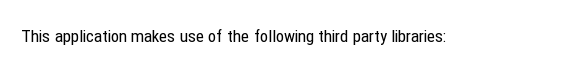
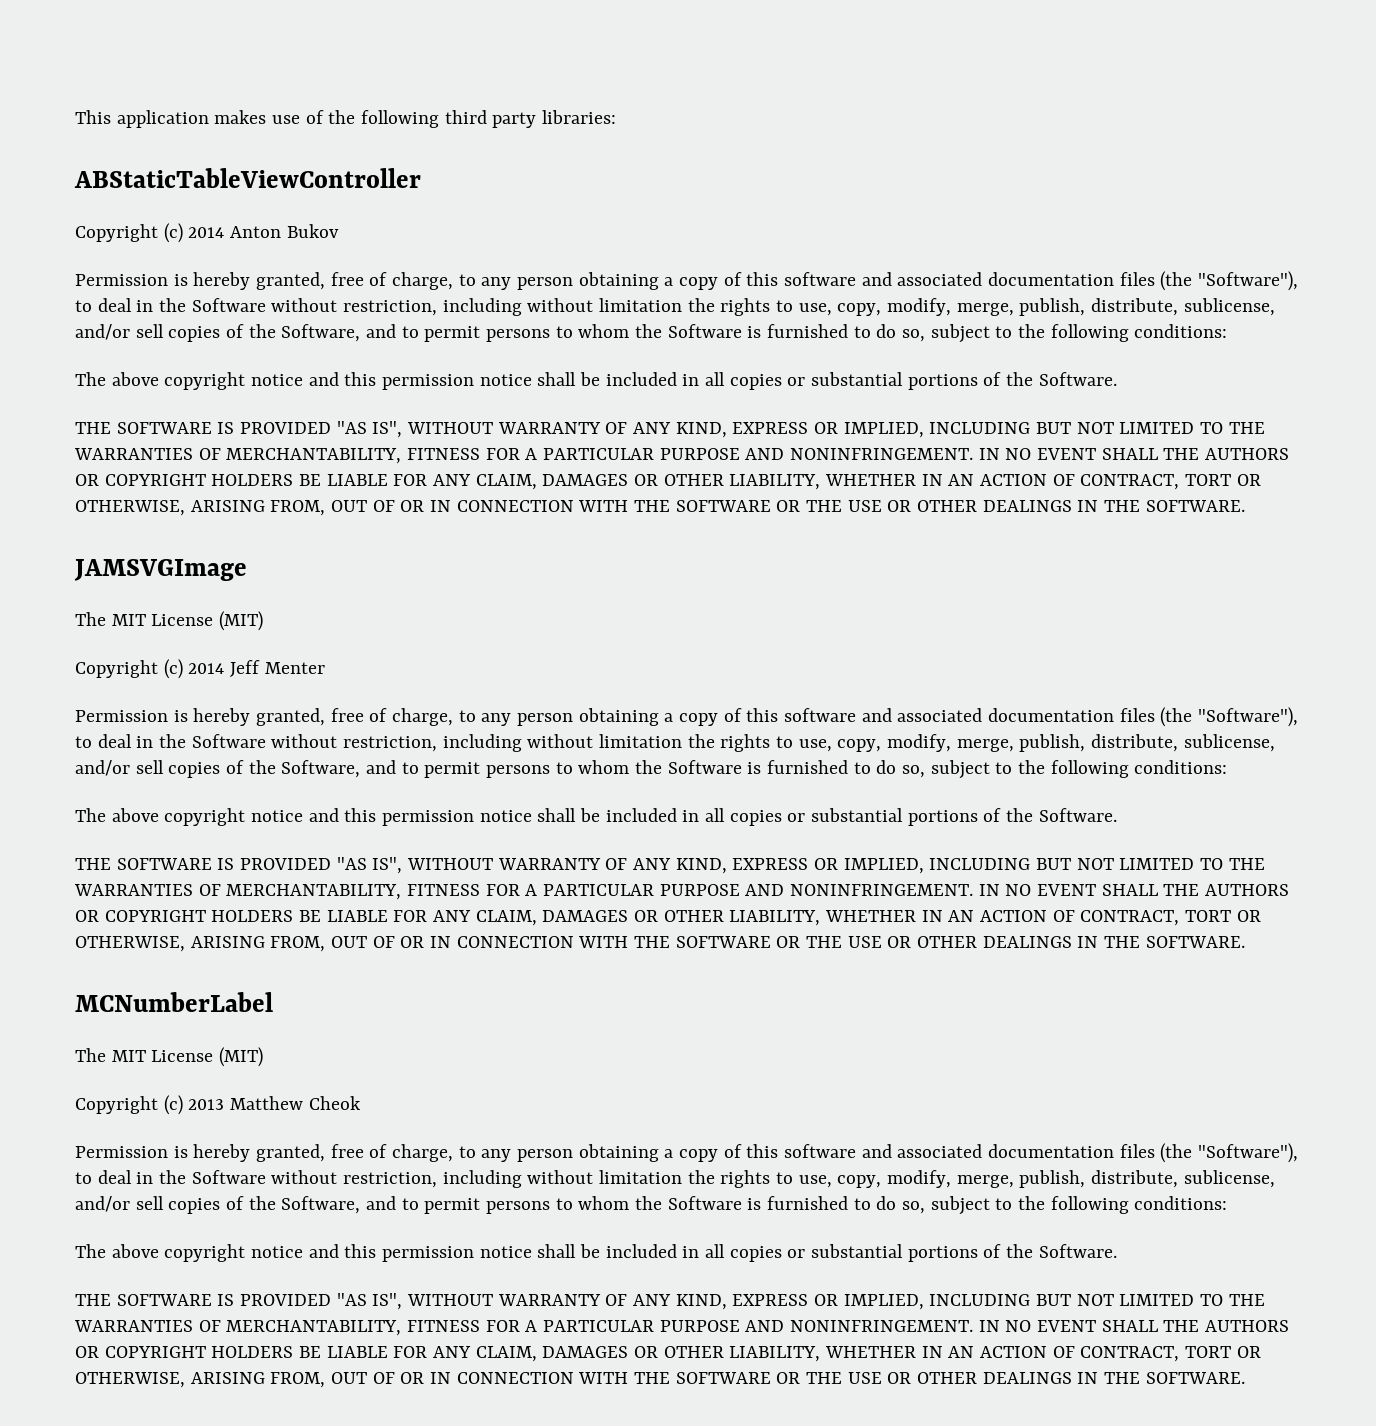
+ ABStaticTableViewController
+ Copyright (c) 2014 Anton Bukov
+ Permission is hereby granted, free of charge, to any person obtaining a copy of this software and associated documentation files (the "Software"), to deal in the Software without restriction, including without limitation the rights to use, copy, modify, merge, publish, distribute, sublicense, and/or sell copies of the Software, and to permit persons to whom the Software is furnished to do so, subject to the following conditions:
+ The above copyright notice and this permission notice shall be included in all copies or substantial portions of the Software.
+ THE SOFTWARE IS PROVIDED "AS IS", WITHOUT WARRANTY OF ANY KIND, EXPRESS OR IMPLIED, INCLUDING BUT NOT LIMITED TO THE WARRANTIES OF MERCHANTABILITY, FITNESS FOR A PARTICULAR PURPOSE AND NONINFRINGEMENT. IN NO EVENT SHALL THE AUTHORS OR COPYRIGHT HOLDERS BE LIABLE FOR ANY CLAIM, DAMAGES OR OTHER LIABILITY, WHETHER IN AN ACTION OF CONTRACT, TORT OR OTHERWISE, ARISING FROM, OUT OF OR IN CONNECTION WITH THE SOFTWARE OR THE USE OR OTHER DEALINGS IN THE SOFTWARE.
+ JAMSVGImage
+ The MIT License (MIT)
+ Copyright (c) 2014 Jeff Menter
+ Permission is hereby granted, free of charge, to any person obtaining a copy of this software and associated documentation files (the "Software"), to deal in the Software without restriction, including without limitation the rights to use, copy, modify, merge, publish, distribute, sublicense, and/or sell copies of the Software, and to permit persons to whom the Software is furnished to do so, subject to the following conditions:
+ The above copyright notice and this permission notice shall be included in all copies or substantial portions of the Software.
+ THE SOFTWARE IS PROVIDED "AS IS", WITHOUT WARRANTY OF ANY KIND, EXPRESS OR IMPLIED, INCLUDING BUT NOT LIMITED TO THE WARRANTIES OF MERCHANTABILITY, FITNESS FOR A PARTICULAR PURPOSE AND NONINFRINGEMENT. IN NO EVENT SHALL THE AUTHORS OR COPYRIGHT HOLDERS BE LIABLE FOR ANY CLAIM, DAMAGES OR OTHER LIABILITY, WHETHER IN AN ACTION OF CONTRACT, TORT OR OTHERWISE, ARISING FROM, OUT OF OR IN CONNECTION WITH THE SOFTWARE OR THE USE OR OTHER DEALINGS IN THE SOFTWARE.
+ MCNumberLabel
+ The MIT License (MIT)
+ Copyright (c) 2013 Matthew Cheok
+ Permission is hereby granted, free of charge, to any person obtaining a copy of this software and associated documentation files (the "Software"), to deal in the Software without restriction, including without limitation the rights to use, copy, modify, merge, publish, distribute, sublicense, and/or sell copies of the Software, and to permit persons to whom the Software is furnished to do so, subject to the following conditions:
+ The above copyright notice and this permission notice shall be included in all copies or substantial portions of the Software.
+ THE SOFTWARE IS PROVIDED "AS IS", WITHOUT WARRANTY OF ANY KIND, EXPRESS OR IMPLIED, INCLUDING BUT NOT LIMITED TO THE WARRANTIES OF MERCHANTABILITY, FITNESS FOR A PARTICULAR PURPOSE AND NONINFRINGEMENT. IN NO EVENT SHALL THE AUTHORS OR COPYRIGHT HOLDERS BE LIABLE FOR ANY CLAIM, DAMAGES OR OTHER LIABILITY, WHETHER IN AN ACTION OF CONTRACT, TORT OR OTHERWISE, ARISING FROM, OUT OF OR IN CONNECTION WITH THE SOFTWARE OR THE USE OR OTHER DEALINGS IN THE SOFTWARE.

